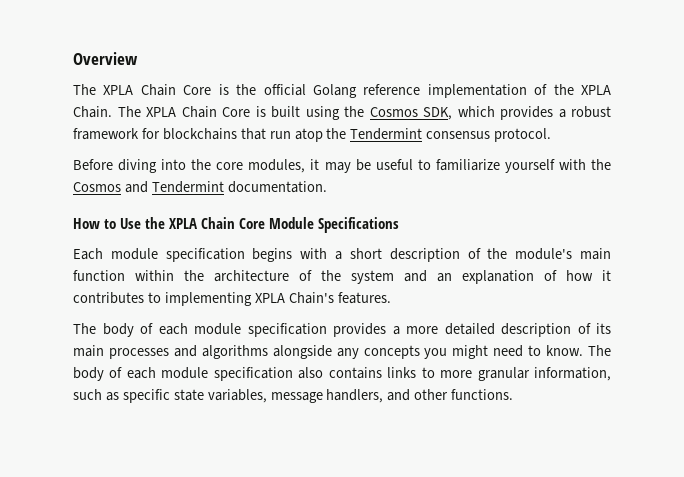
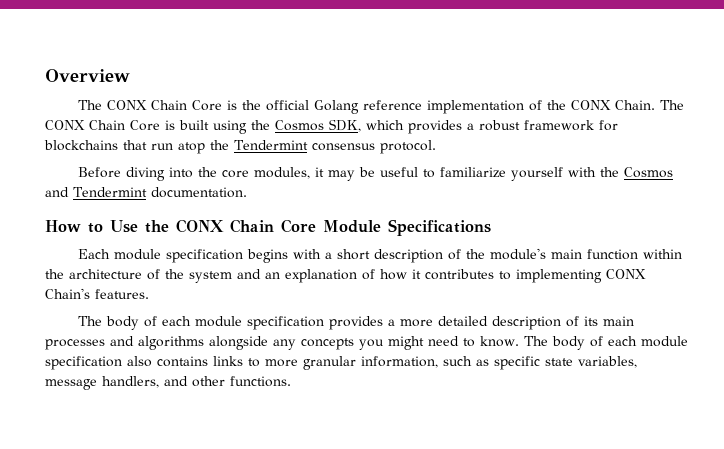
- The XPLA Chain Core is the official Golang reference implementation of the XPLA Chain.
+ The CONX Chain Core is the official Golang reference implementation of the CONX Chain.
- The XPLA Chain Core is built using the Cosmos SDK, which provides a robust framework for blockchains that run atop the Tendermint consensus protocol.
+ The CONX Chain Core is built using the Cosmos SDK, which provides a robust framework for blockchains that run atop the Tendermint consensus protocol.
- How to Use the XPLA Chain Core Module Specifications
+ How to Use the CONX Chain Core Module Specifications
- Each module specification begins with a short description of the module's main function within the architecture of the system and an explanation of how it contributes to implementing XPLA Chain's features.
+ Each module specification begins with a short description of the module's main function within the architecture of the system and an explanation of how it contributes to implementing CONX Chain's features.

